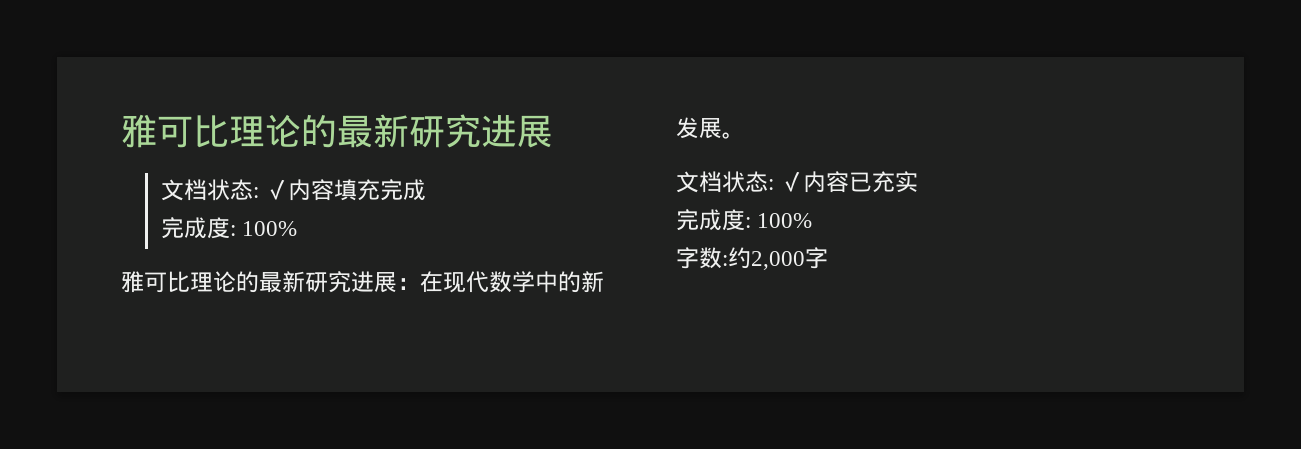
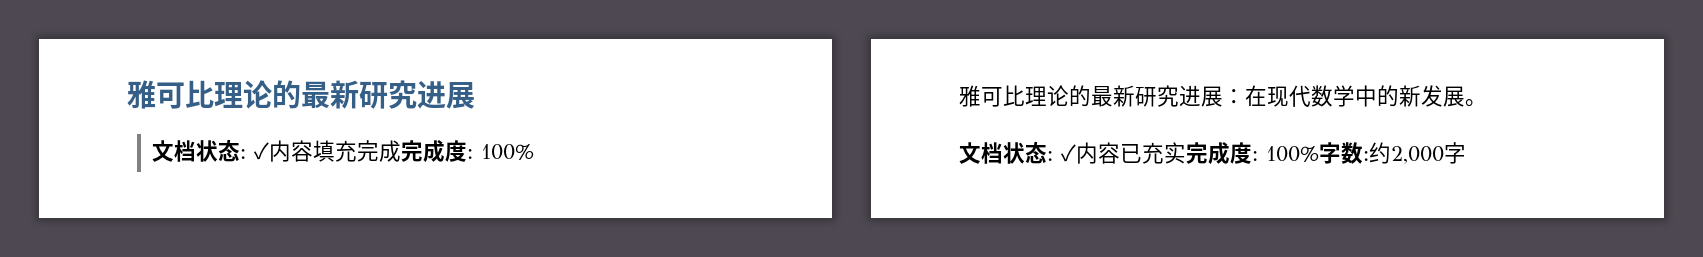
- 文档状态: ✓内容填充完成
- 完成度: 100%
+ 文档状态: ✓内容填充完成完成度: 100%
- 文档状态: ✓内容已充实
- 完成度: 100%
- 字数:约2,000字
+ 文档状态: ✓内容已充实完成度: 100%字数:约2,000字

